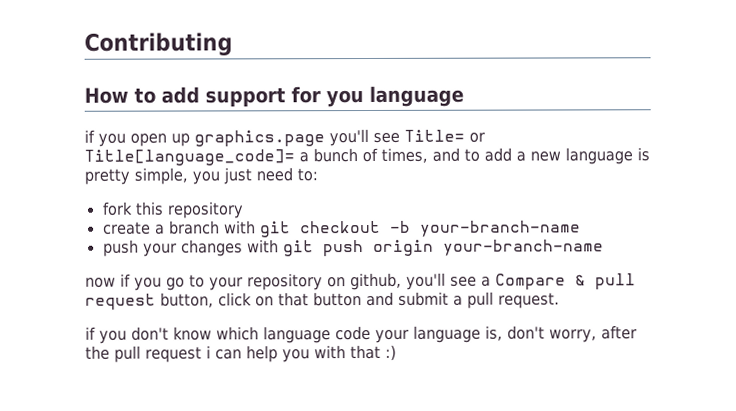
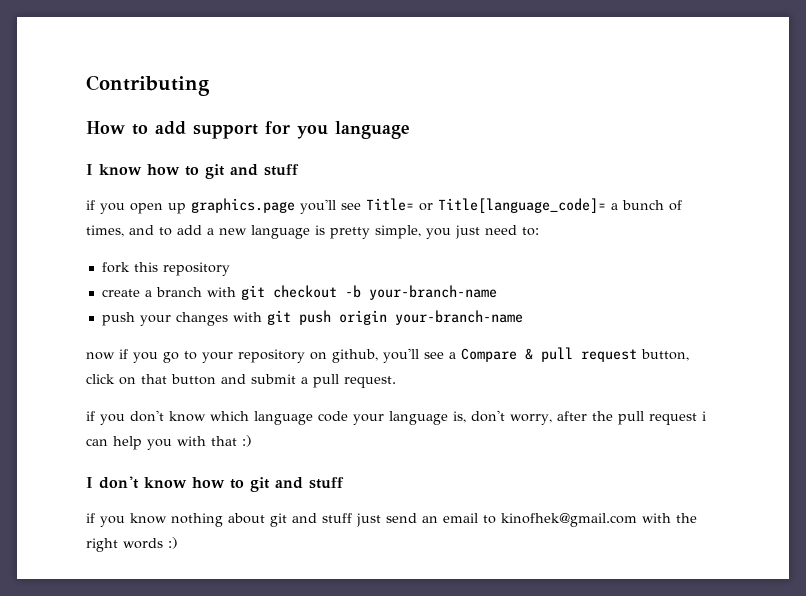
+ I know how to git and stuff
+ I don't know how to git and stuff
+ if you know nothing about git and stuff just send an email to kinofhek@gmail.com with the right words :)

